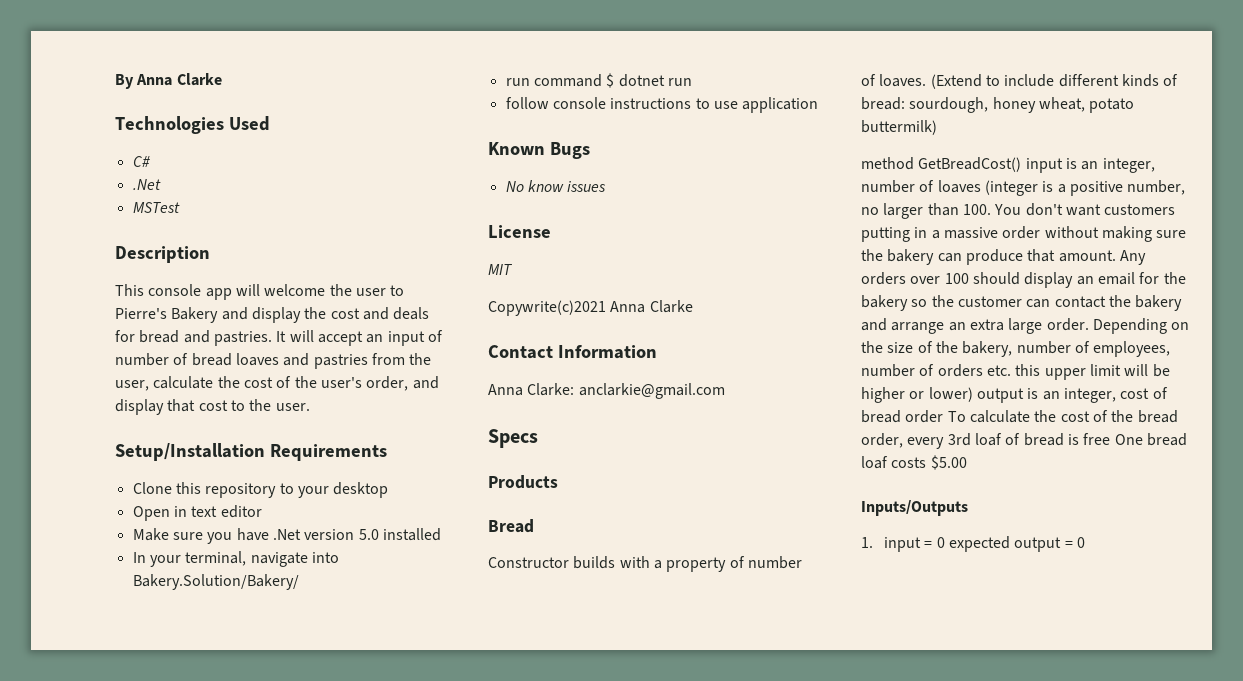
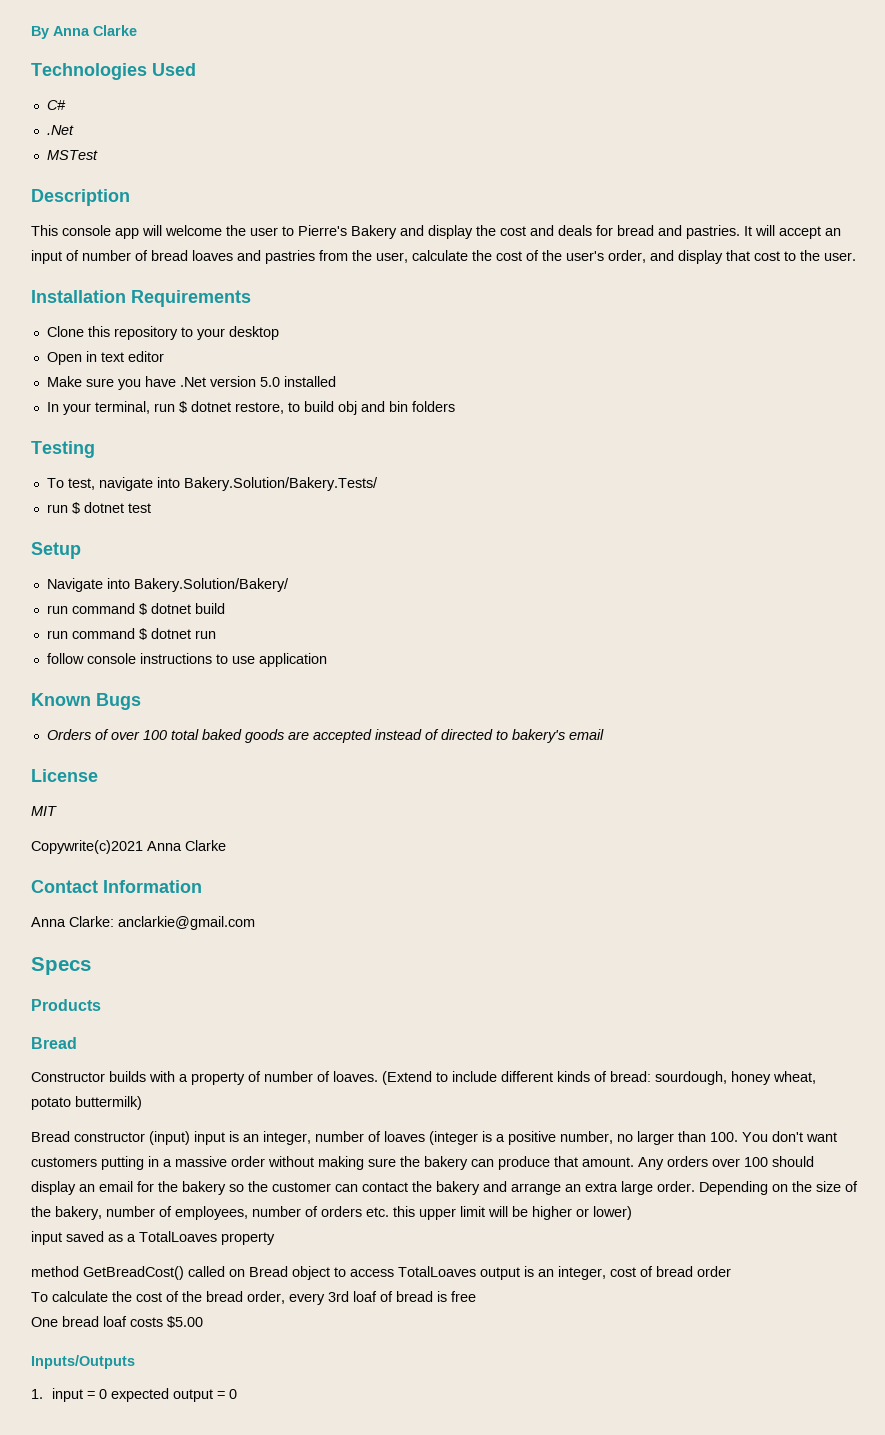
- Setup/Installation Requirements
+ Installation Requirements
- In your terminal, navigate into Bakery.Solution/Bakery/
+ In your terminal, run $ dotnet restore, to build obj and bin folders
+ Testing
+ To test, navigate into Bakery.Solution/Bakery.Tests/
+ run $ dotnet test
+ Setup
+ Navigate into Bakery.Solution/Bakery/
+ run command $ dotnet build
- No know issues
+ Orders of over 100 total baked goods are accepted instead of directed to bakery's email
- method GetBreadCost() input is an integer, number of loaves (integer is a positive number, no larger than 100. You don't want customers putting in a massive order without making sure the bakery can produce that amount.
+ Bread constructor (input) input is an integer, number of loaves (integer is a positive number, no larger than 100. You don't want customers putting in a massive order without making sure the bakery can produce that amount.
- Depending on the size of the bakery, number of employees, number of orders etc. this upper limit will be higher or lower) output is an integer, cost of bread order To calculate the cost of the bread order, every 3rd loaf of bread is free One bread loaf costs $5.00
+ Depending on the size of the bakery, number of employees, number of orders etc. this upper limit will be higher or lower)
+ input saved as a TotalLoaves property
+ method GetBreadCost() called on Bread object to access TotalLoaves output is an integer, cost of bread order
+ To calculate the cost of the bread order, every 3rd loaf of bread is free
+ One bread loaf costs $5.00

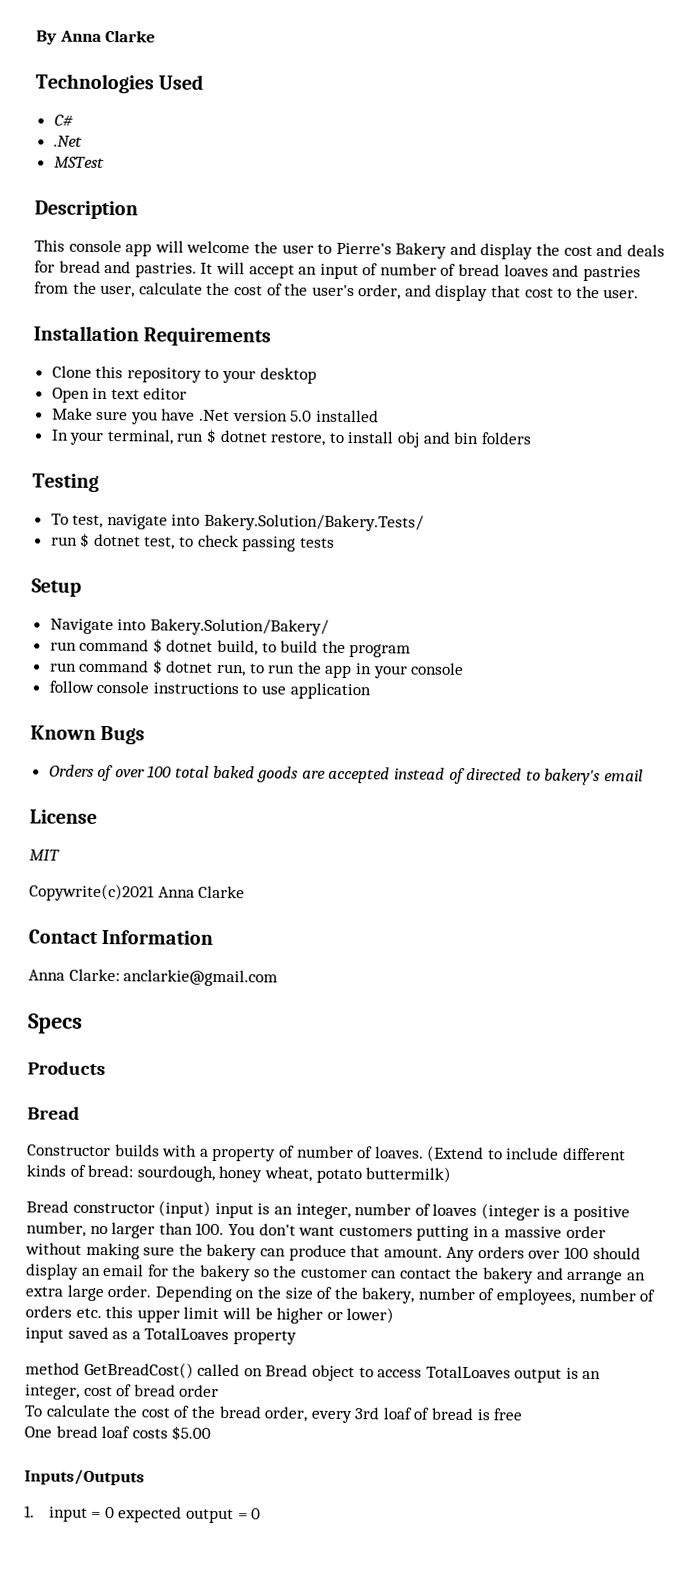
- In your terminal, run $ dotnet restore, to build obj and bin folders
+ In your terminal, run $ dotnet restore, to install obj and bin folders
- run $ dotnet test
+ run $ dotnet test, to check passing tests
- run command $ dotnet build
- run command $ dotnet run
+ run command $ dotnet build, to build the program
+ run command $ dotnet run, to run the app in your console

